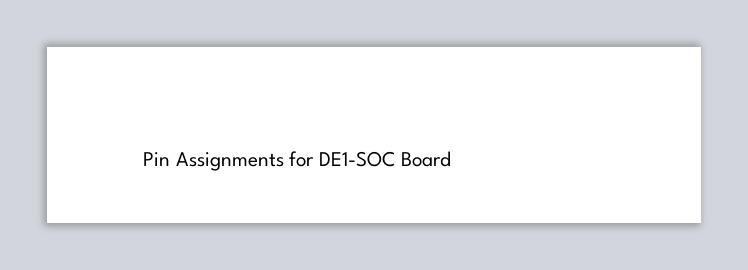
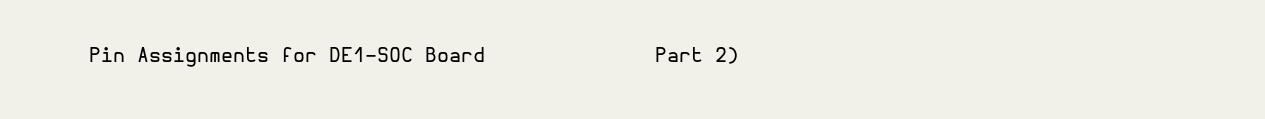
+ Part 2)

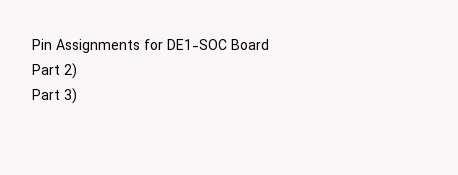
+ Part 3)

